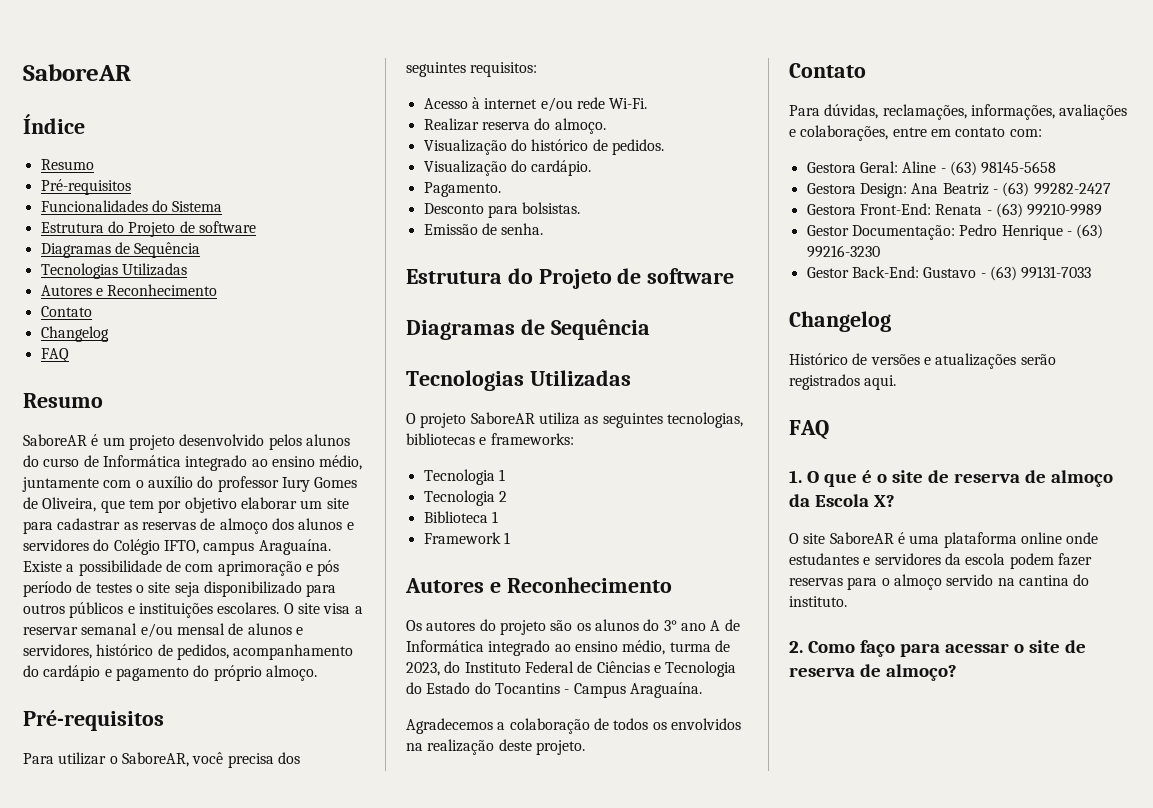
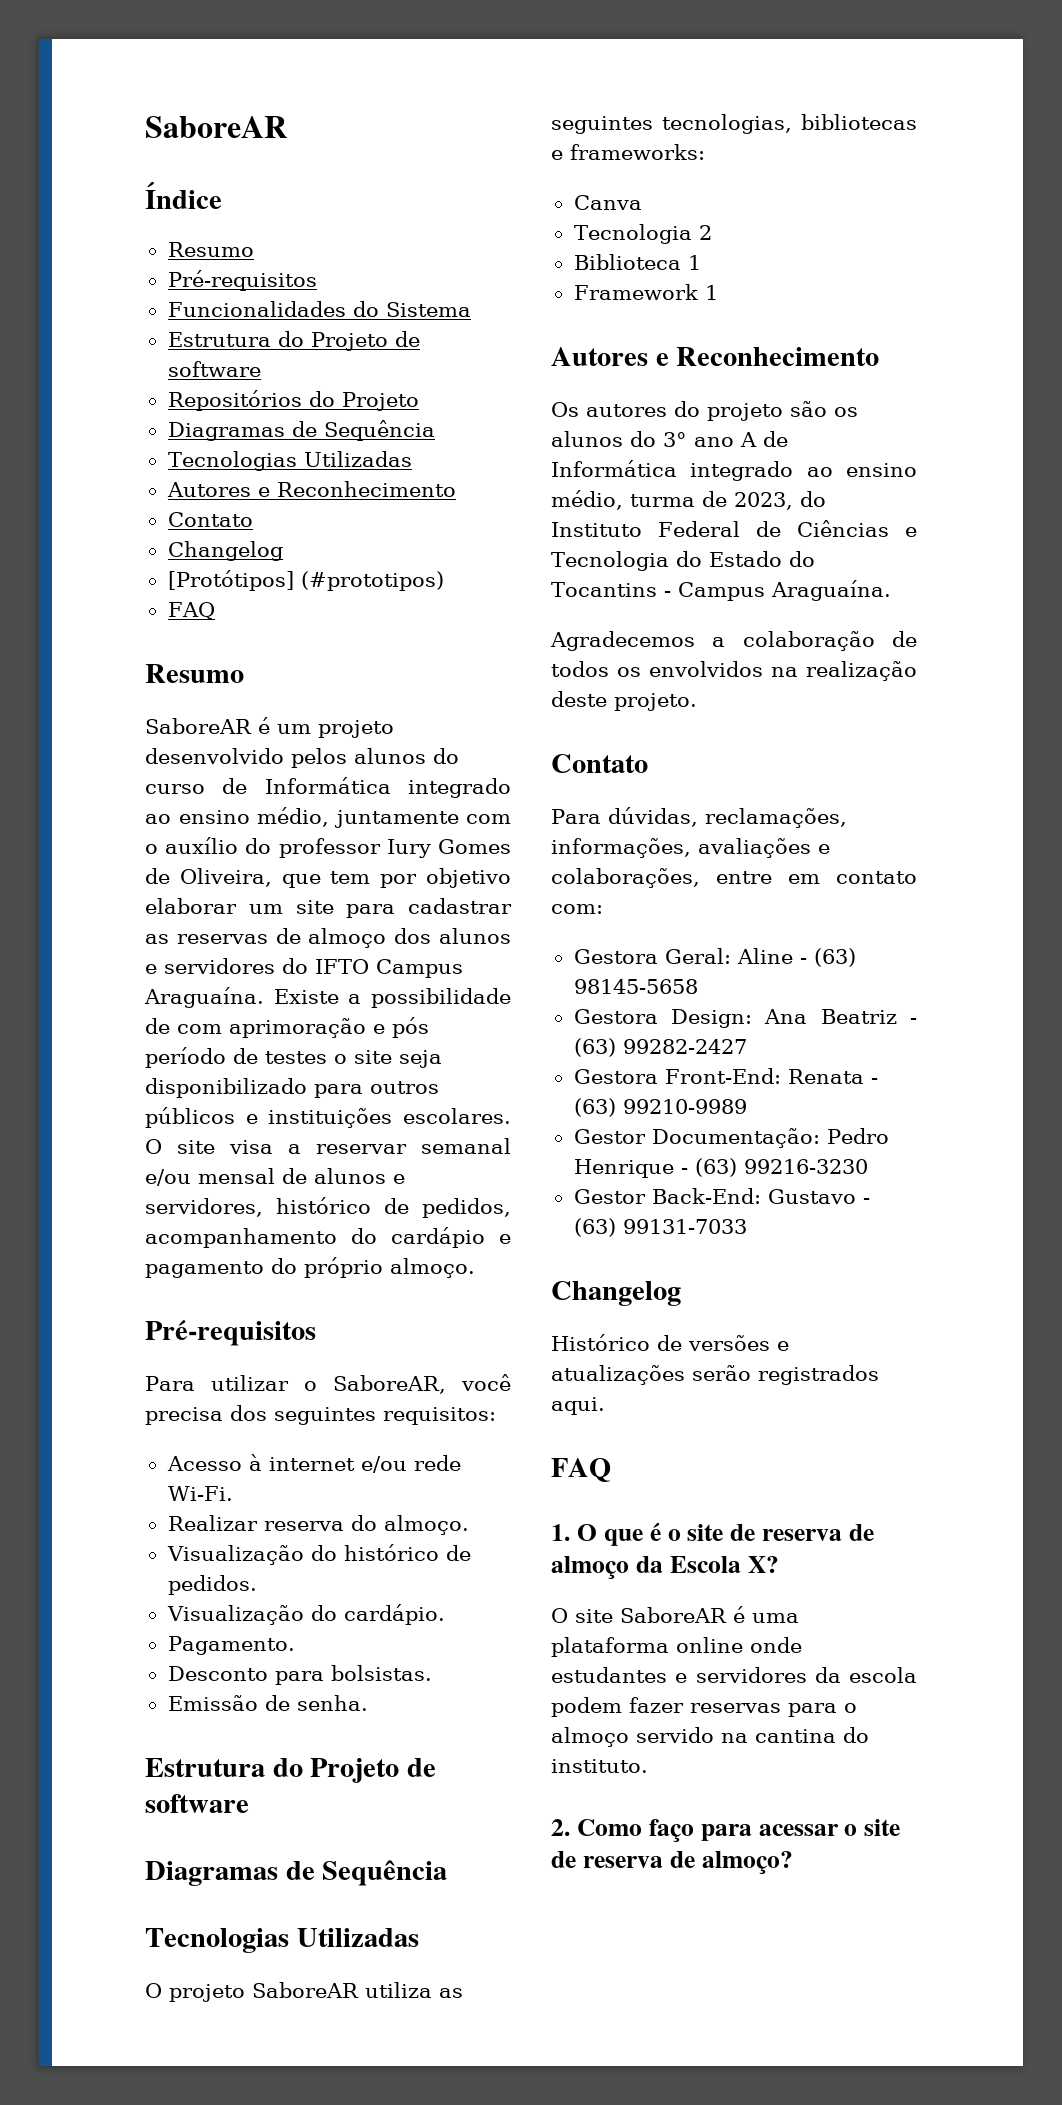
+ Repositórios do Projeto
+ [Protótipos] (#prototipos)
- SaboreAR é um projeto desenvolvido pelos alunos do curso de Informática integrado ao ensino médio, juntamente com o auxílio do professor Iury Gomes de Oliveira, que tem por objetivo elaborar um site para cadastrar as reservas de almoço dos alunos e servidores do Colégio IFTO, campus Araguaína.
+ SaboreAR é um projeto desenvolvido pelos alunos do curso de Informática integrado ao ensino médio, juntamente com o auxílio do professor Iury Gomes de Oliveira, que tem por objetivo elaborar um site para cadastrar as reservas de almoço dos alunos e servidores do IFTO Campus Araguaína.
- Tecnologia 1
+ Canva

